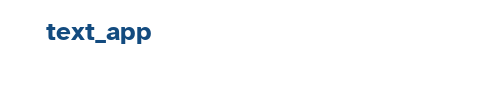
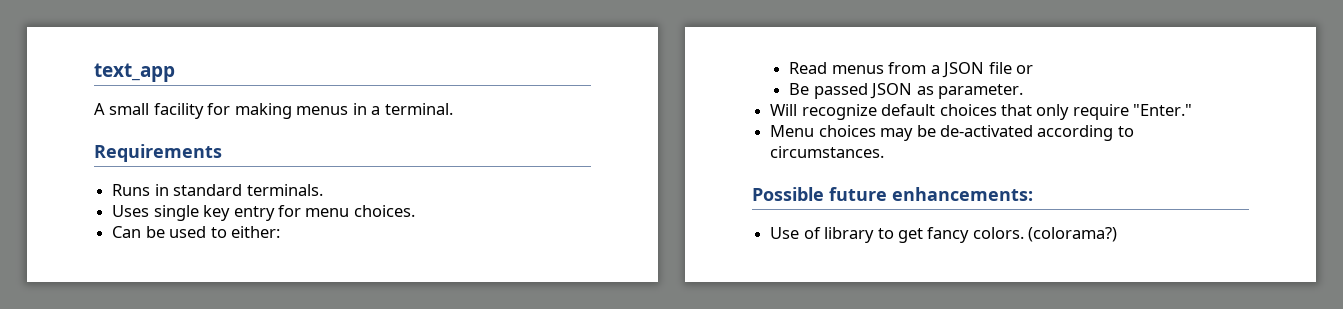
+ A small facility for making menus in a terminal.
+ Requirements
+ Runs in standard terminals.
+ Uses single key entry for menu choices.
+ Can be used to either:
+ Read menus from a JSON file or
+ Be passed JSON as parameter.
+ Will recognize default choices that only require "Enter."
+ Menu choices may be de-activated according to circumstances.
+ Possible future enhancements:
+ Use of library to get fancy colors. (colorama?)

